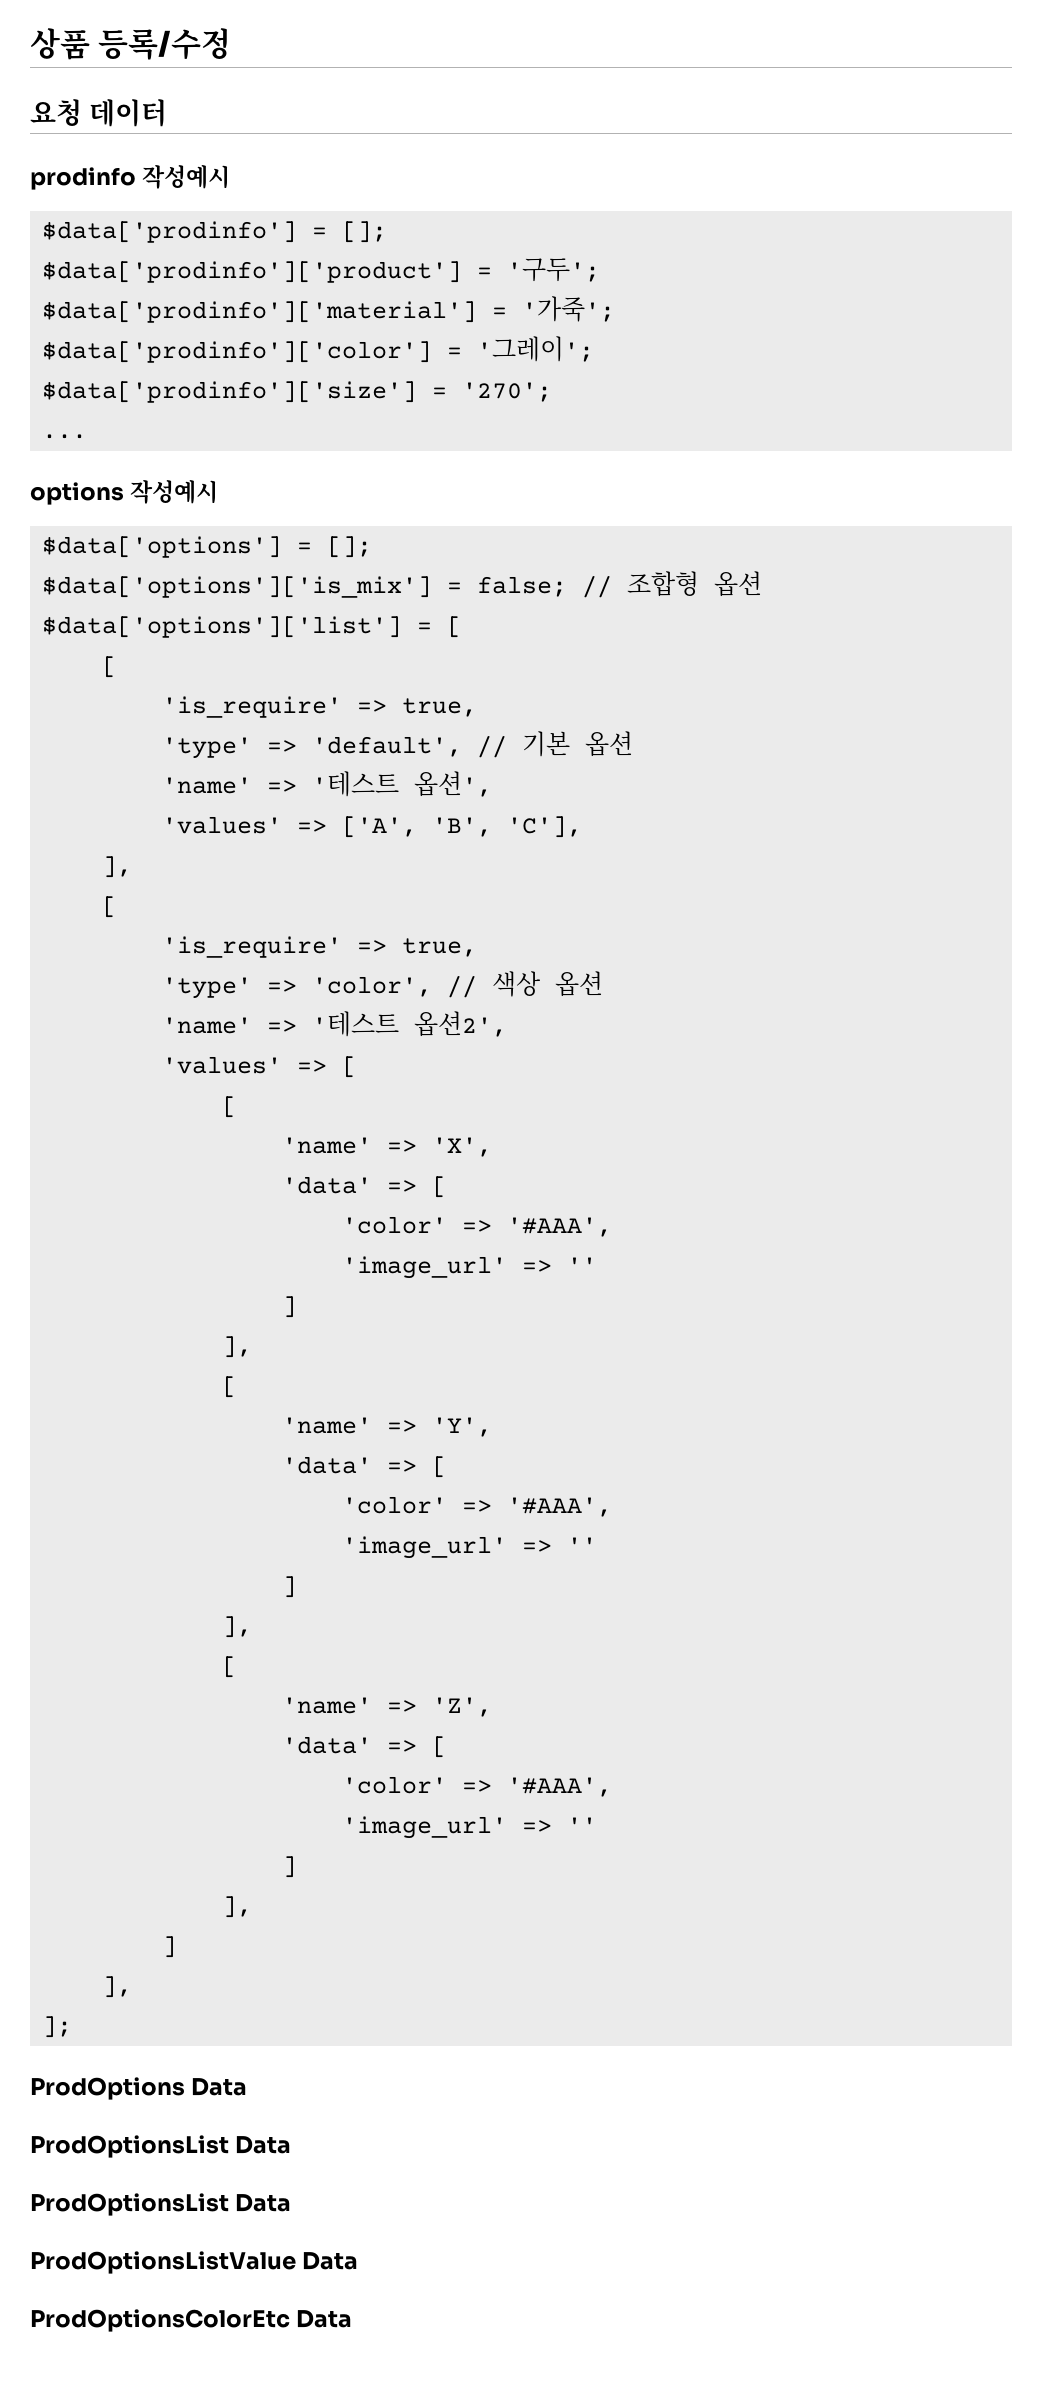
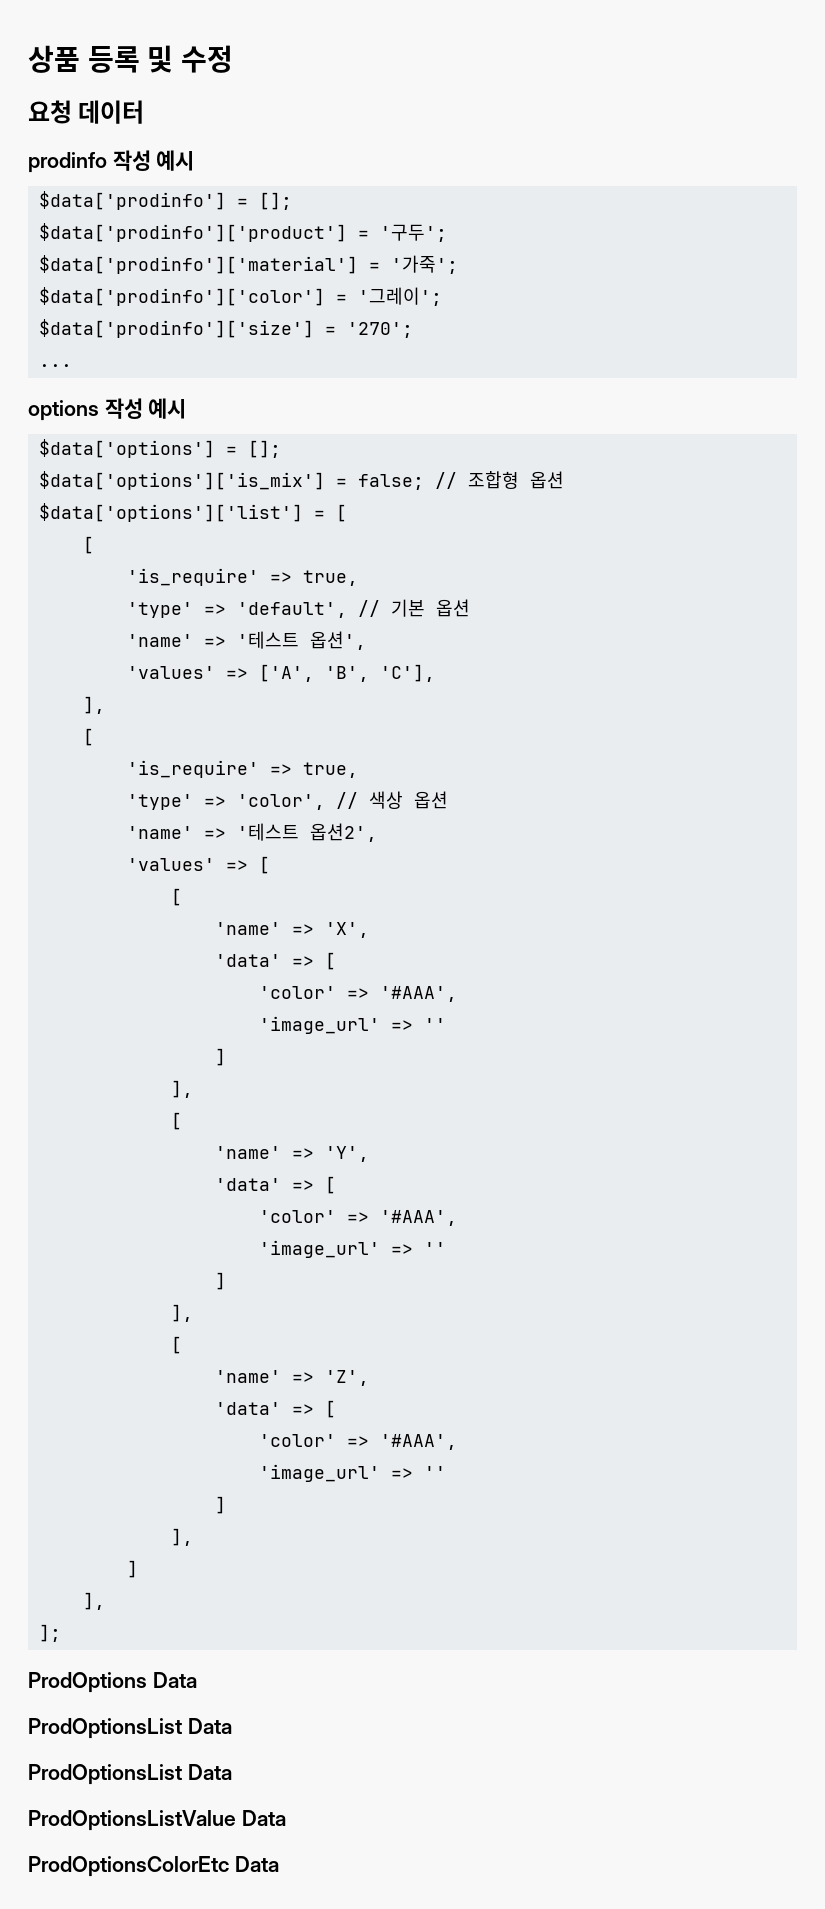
- 상품 등록/수정
+ 상품 등록 및 수정
- prodinfo 작성예시
+ prodinfo 작성 예시
- options 작성예시
+ options 작성 예시

